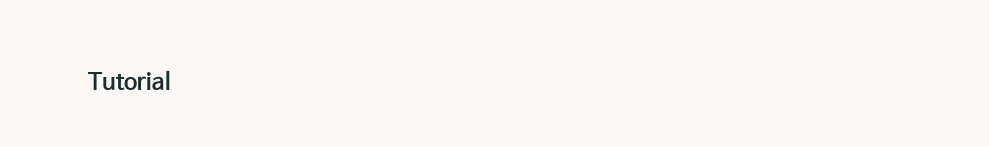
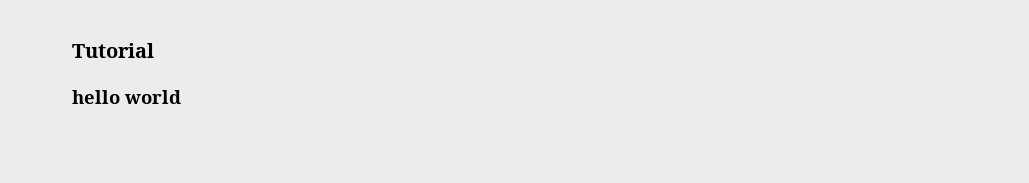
+ hello world

